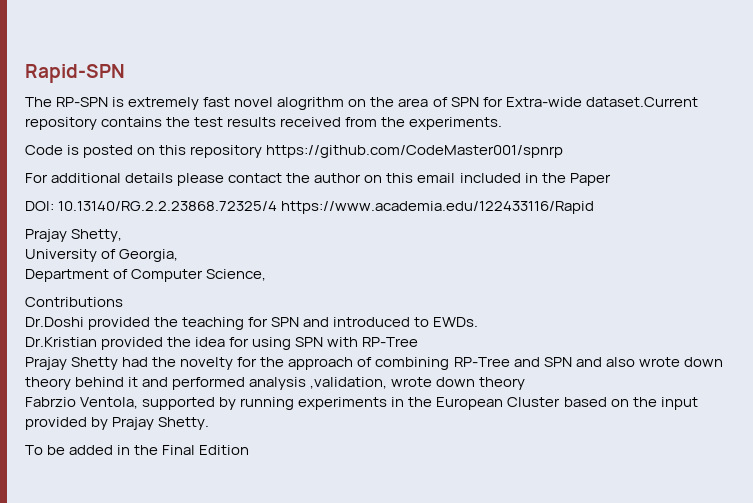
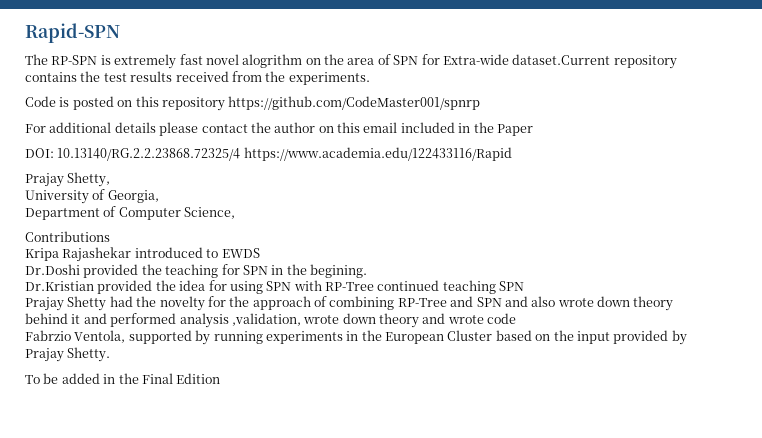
+ Kripa Rajashekar introduced to EWDS
- Dr.Doshi provided the teaching for SPN and introduced to EWDs.
+ Dr.Doshi provided the teaching for SPN in the begining.
- Dr.Kristian provided the idea for using SPN with RP-Tree
+ Dr.Kristian provided the idea for using SPN with RP-Tree continued teaching SPN
- Prajay Shetty had the novelty for the approach of combining RP-Tree and SPN and also wrote down theory behind it and performed analysis ,validation, wrote down theory
+ Prajay Shetty had the novelty for the approach of combining RP-Tree and SPN and also wrote down theory behind it and performed analysis ,validation, wrote down theory and wrote code

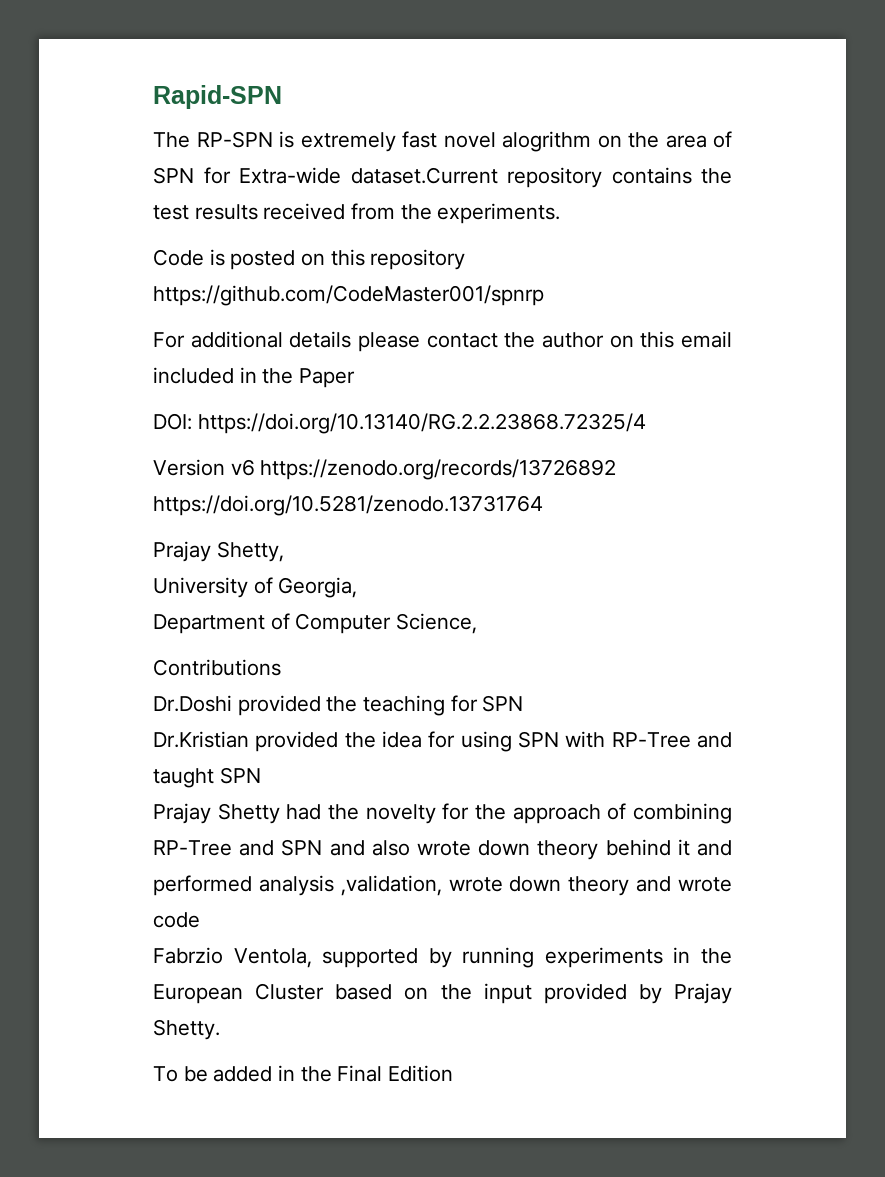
- DOI: 10.13140/RG.2.2.23868.72325/4 https://www.academia.edu/122433116/Rapid
+ DOI: https://doi.org/10.13140/RG.2.2.23868.72325/4
+ Version v6 https://zenodo.org/records/13726892 https://doi.org/10.5281/zenodo.13731764
- Kripa Rajashekar introduced to EWDS
- Dr.Doshi provided the teaching for SPN in the begining.
+ Dr.Doshi provided the teaching for SPN
- Dr.Kristian provided the idea for using SPN with RP-Tree continued teaching SPN
+ Dr.Kristian provided the idea for using SPN with RP-Tree and taught SPN

